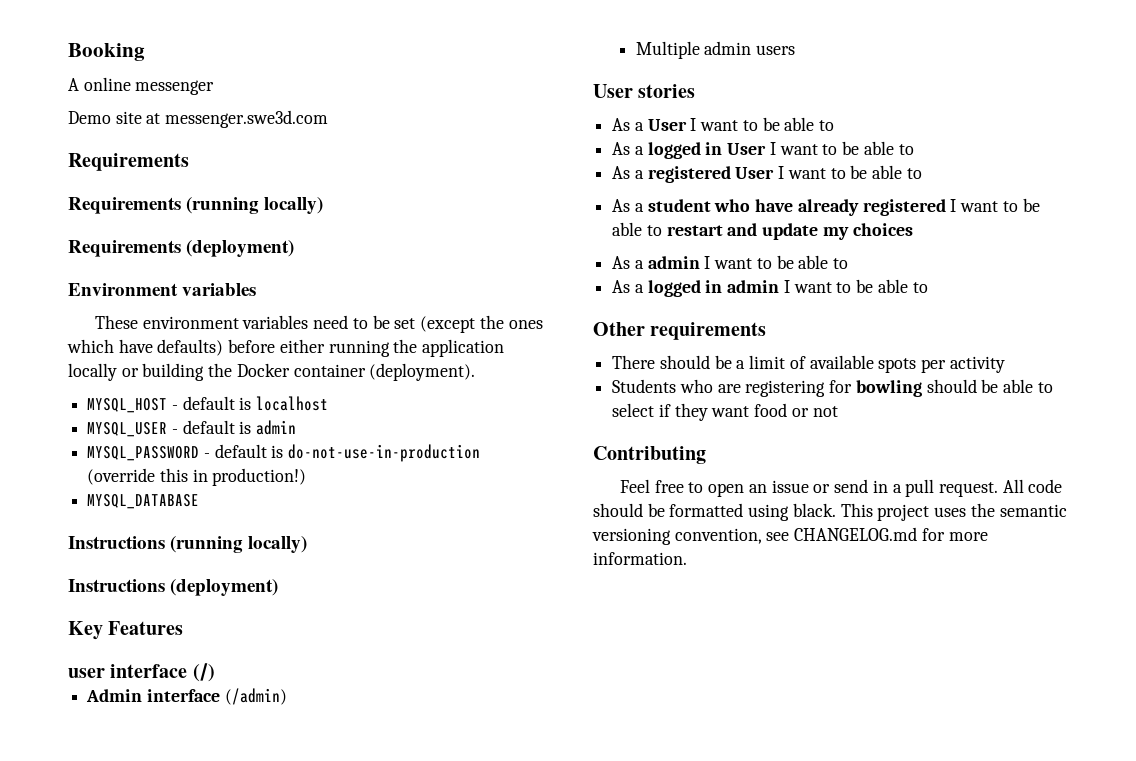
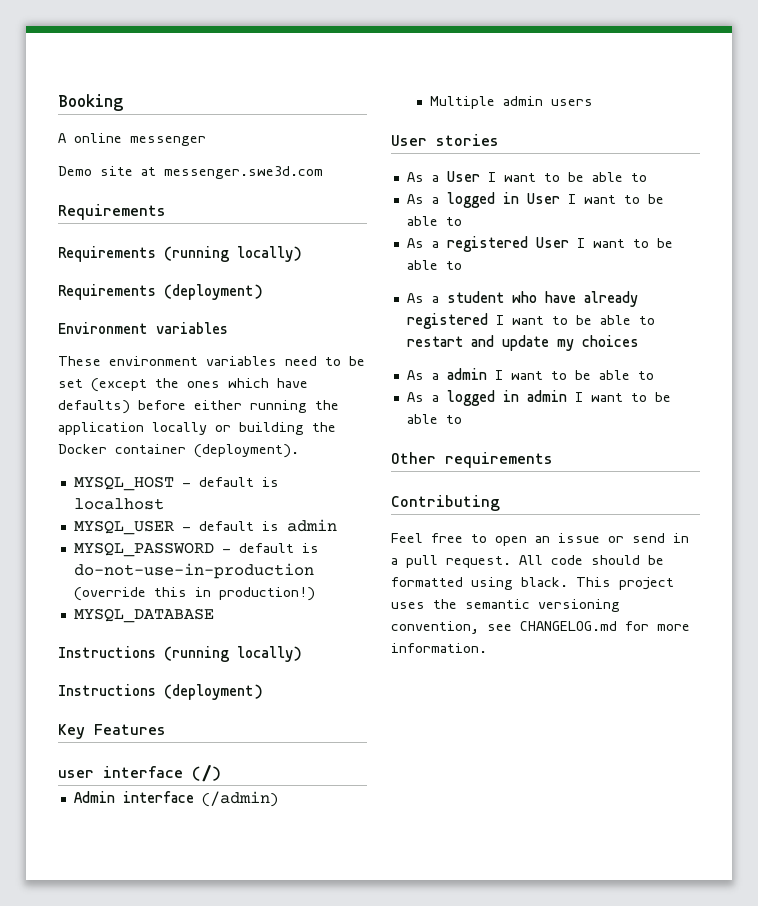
- There should be a limit of available spots per activity
- Students who are registering for bowling should be able to select if they want food or not

